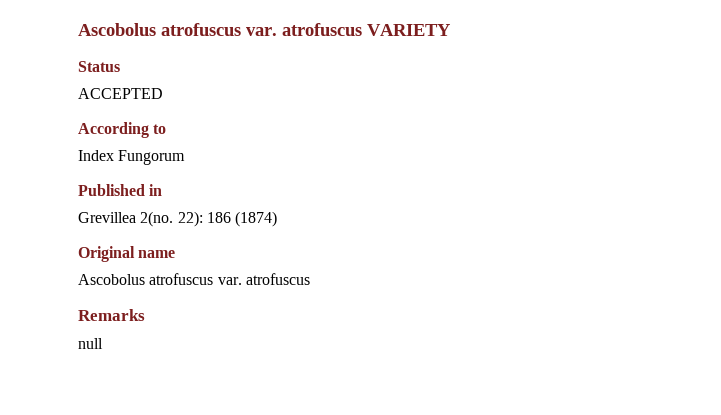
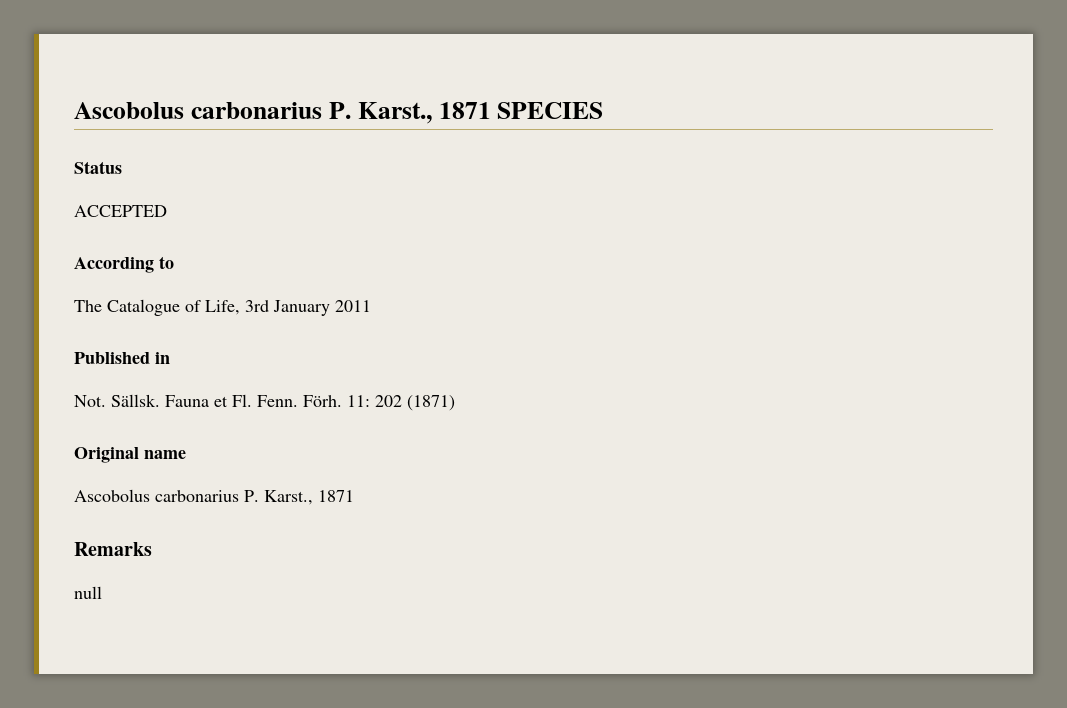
- Ascobolus atrofuscus var. atrofuscus VARIETY
+ Ascobolus carbonarius P. Karst., 1871 SPECIES
- Index Fungorum
+ The Catalogue of Life, 3rd January 2011
  Published in
- Grevillea 2(no. 22): 186 (1874)
+ Not. Sällsk. Fauna et Fl. Fenn. Förh. 11: 202 (1871)
  Original name
- Ascobolus atrofuscus var. atrofuscus
+ Ascobolus carbonarius P. Karst., 1871

